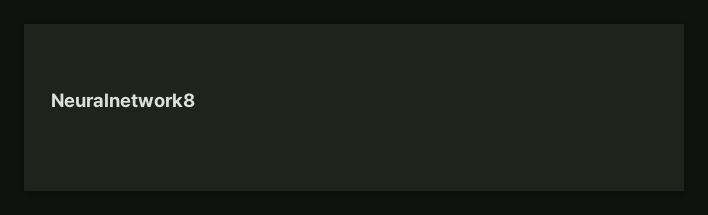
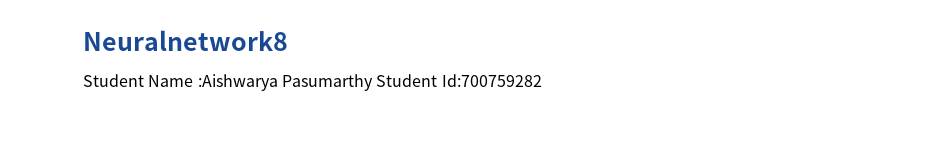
+ Student Name :Aishwarya Pasumarthy Student Id:700759282

